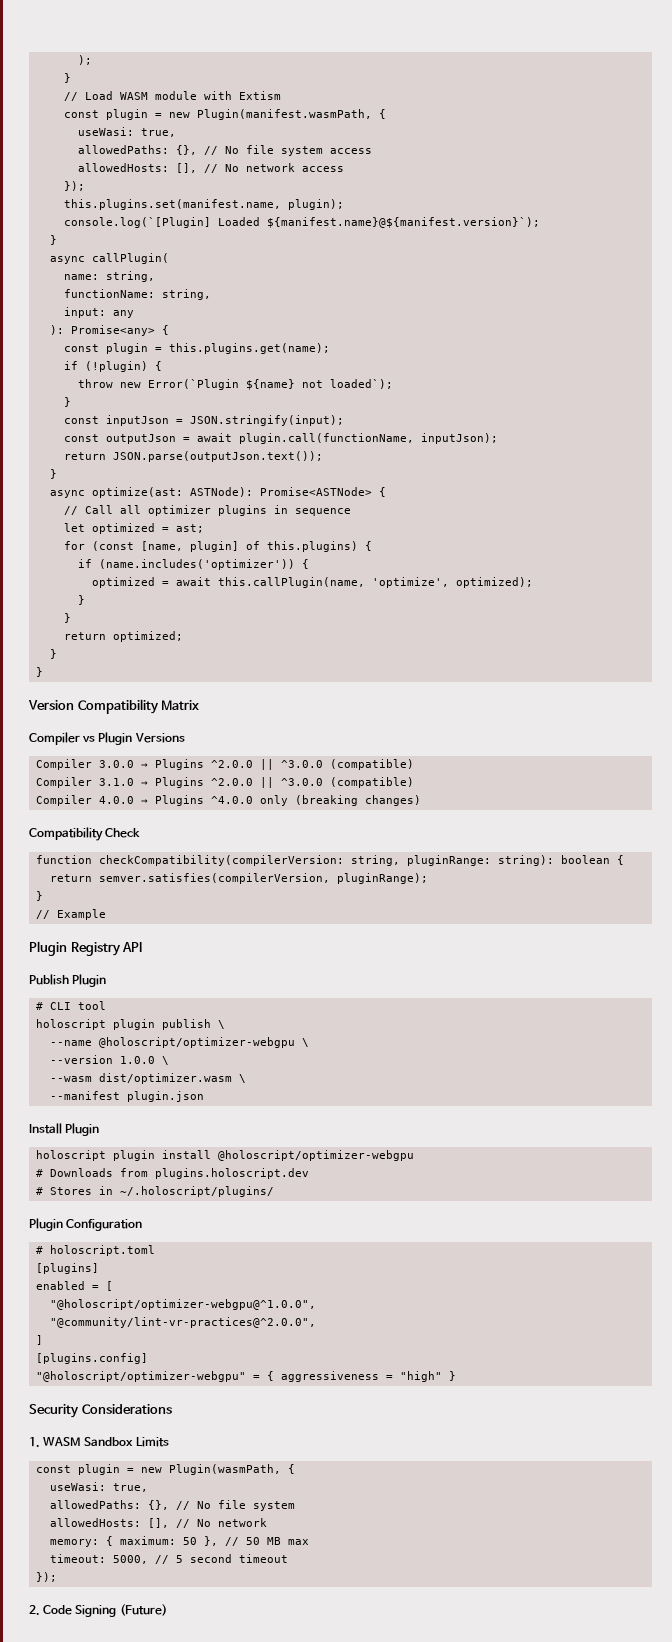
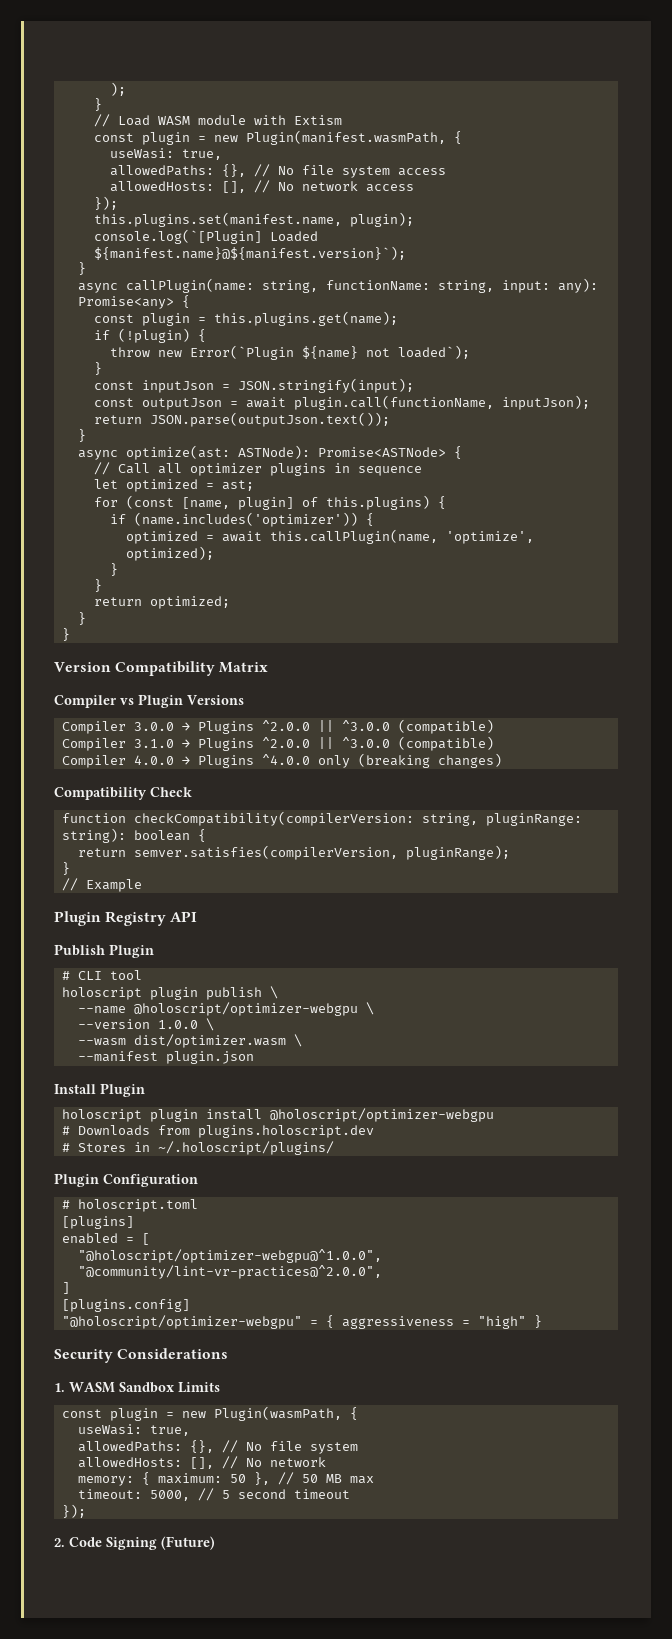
- async callPlugin(
- name: string,
- functionName: string,
- input: any
- ): Promise<any> {
+ async callPlugin(name: string, functionName: string, input: any): Promise<any> {

